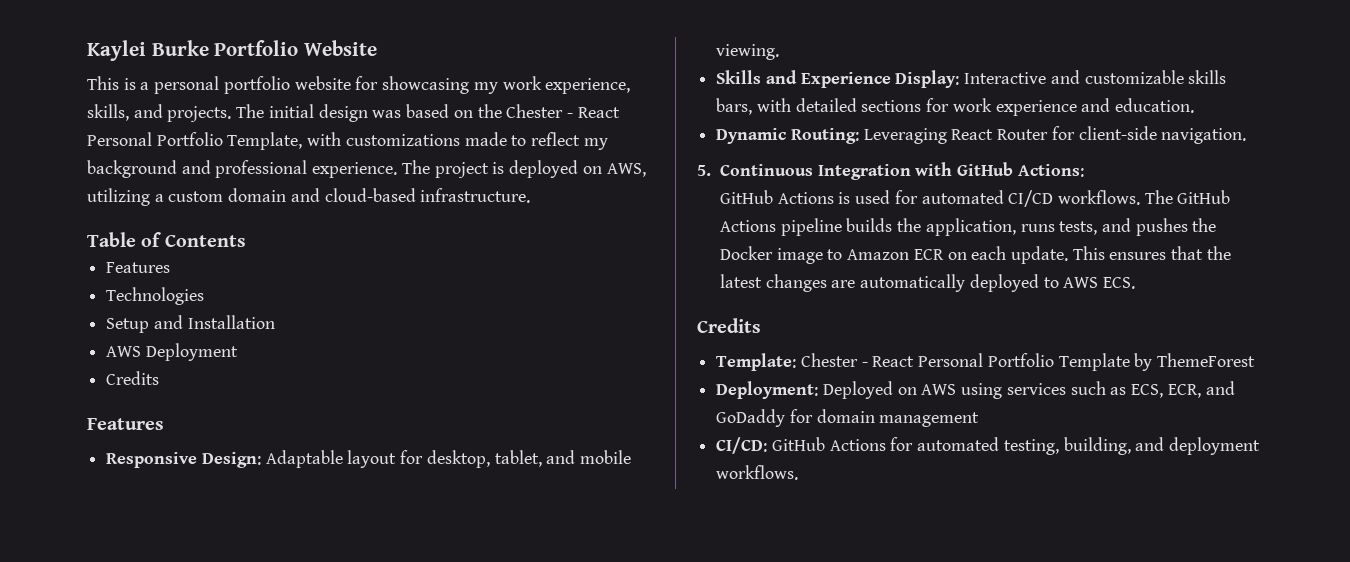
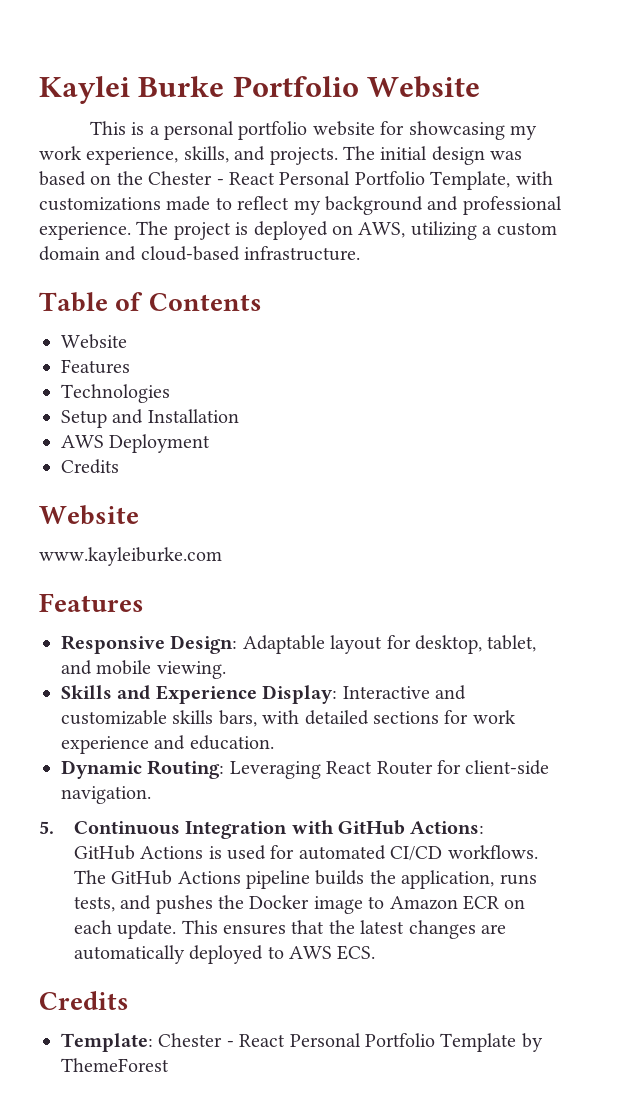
  Table of Contents
+ Website
  AWS Deployment
  Credits
+ Website
+ www.kayleiburke.com
- Deployment: Deployed on AWS using services such as ECS, ECR, and GoDaddy for domain management
- CI/CD: GitHub Actions for automated testing, building, and deployment workflows.

